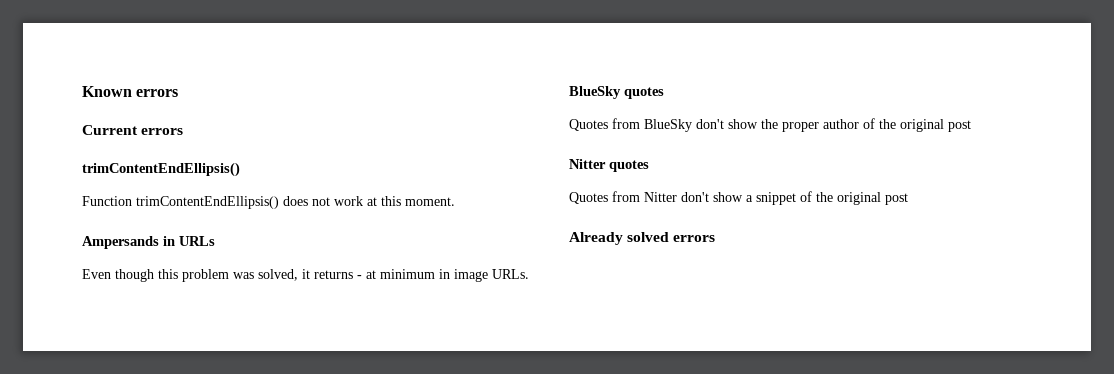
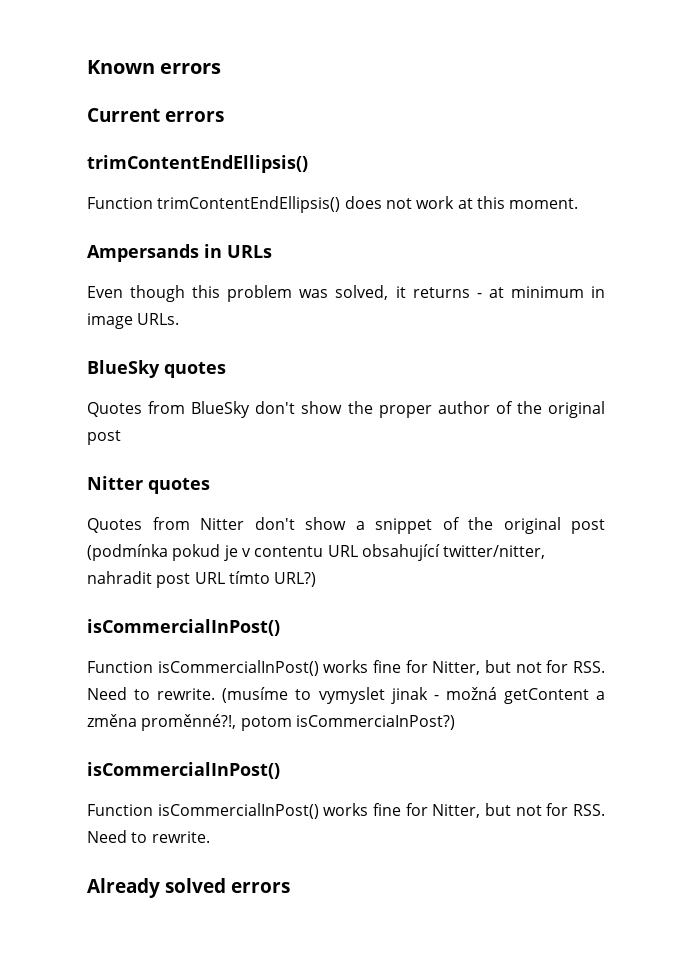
- Quotes from Nitter don't show a snippet of the original post
+ Quotes from Nitter don't show a snippet of the original post (podmínka pokud je v contentu URL obsahující twitter/nitter, nahradit post URL tímto URL?)
+ isCommercialInPost()
+ Function isCommercialInPost() works fine for Nitter, but not for RSS. Need to rewrite. (musíme to vymyslet jinak - možná getContent a změna proměnné?!, potom isCommerciaInPost?)
+ isCommercialInPost()
+ Function isCommercialInPost() works fine for Nitter, but not for RSS. Need to rewrite.

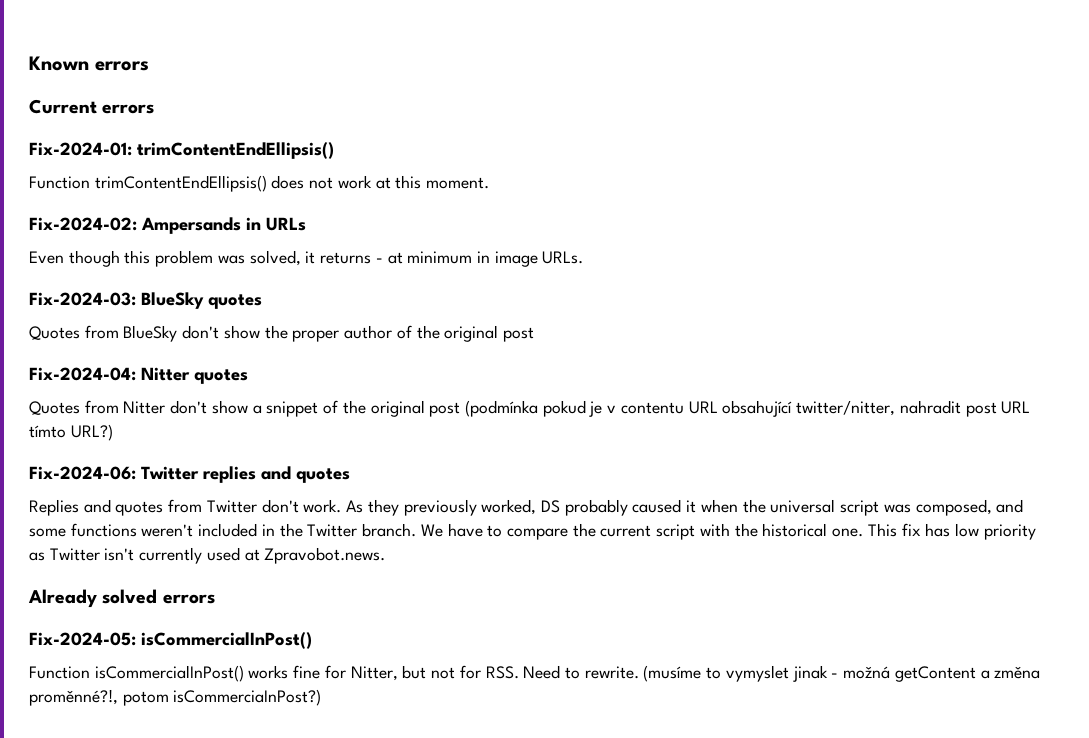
  Current errors
- trimContentEndEllipsis()
+ Fix-2024-01: trimContentEndEllipsis()
- Ampersands in URLs
+ Fix-2024-02: Ampersands in URLs
- BlueSky quotes
+ Fix-2024-03: BlueSky quotes
- Nitter quotes
+ Fix-2024-04: Nitter quotes
  Quotes from Nitter don't show a snippet of the original post (podmínka pokud je v contentu URL obsahující twitter/nitter, nahradit post URL tímto URL?)
- isCommercialInPost()
+ Fix-2024-06: Twitter replies and quotes
+ Replies and quotes from Twitter don't work. As they previously worked, DS probably caused it when the universal script was composed, and some functions weren't included in the Twitter branch. We have to compare the current script with the historical one. This fix has low priority as Twitter isn't currently used at Zpravobot.news.
+ Already solved errors
+ Fix-2024-05: isCommercialInPost()
  (musíme to vymyslet jinak - možná getContent a změna proměnné?!, potom isCommerciaInPost?)
- isCommercialInPost()
- Function isCommercialInPost() works fine for Nitter, but not for RSS. Need to rewrite.
- Already solved errors

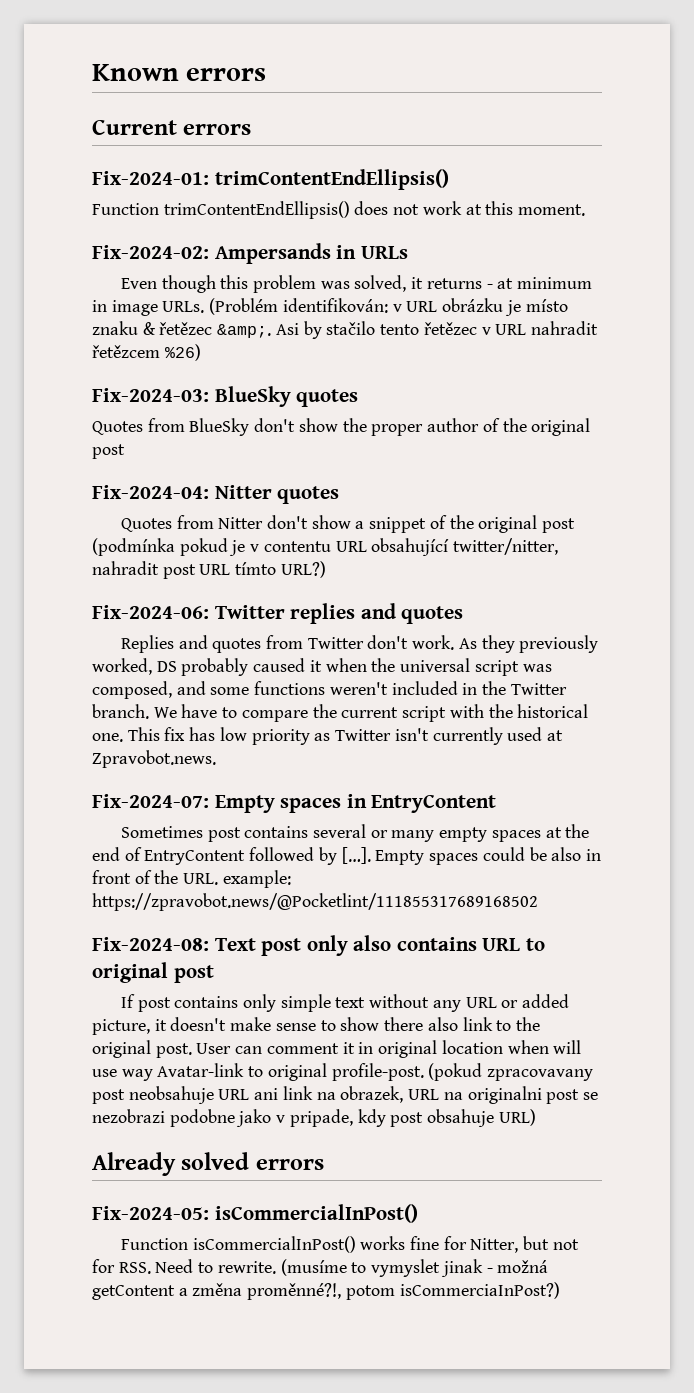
+ (Problém identifikován: v URL obrázku je místo znaku & řetězec &amp;. Asi by stačilo tento řetězec v URL nahradit řetězcem %26)
+ Fix-2024-07: Empty spaces in EntryContent
+ Sometimes post contains several or many empty spaces at the end of EntryContent followed by […]. Empty spaces could be also in front of the URL. example: https://zpravobot.news/@Pocketlint/111855317689168502
+ Fix-2024-08: Text post only also contains URL to original post
+ If post contains only simple text without any URL or added picture, it doesn't make sense to show there also link to the original post. User can comment it in original location when will use way Avatar-link to original profile-post. (pokud zpracovavany post neobsahuje URL ani link na obrazek, URL na originalni post se nezobrazi podobne jako v pripade, kdy post obsahuje URL)

